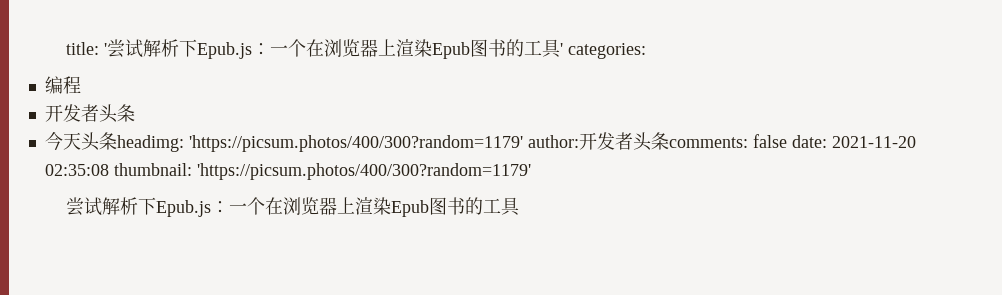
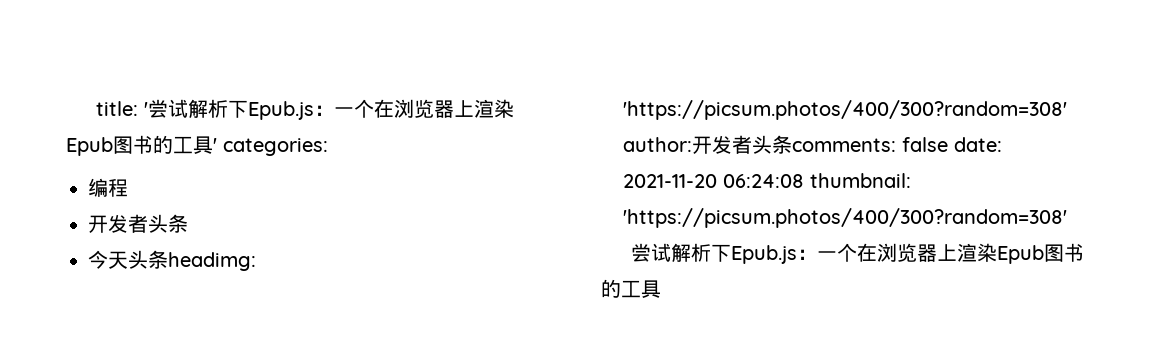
- 今天头条headimg: 'https://picsum.photos/400/300?random=1179' author:开发者头条comments: false date: 2021-11-20 02:35:08 thumbnail: 'https://picsum.photos/400/300?random=1179'
+ 今天头条headimg: 'https://picsum.photos/400/300?random=308' author:开发者头条comments: false date: 2021-11-20 06:24:08 thumbnail: 'https://picsum.photos/400/300?random=308'

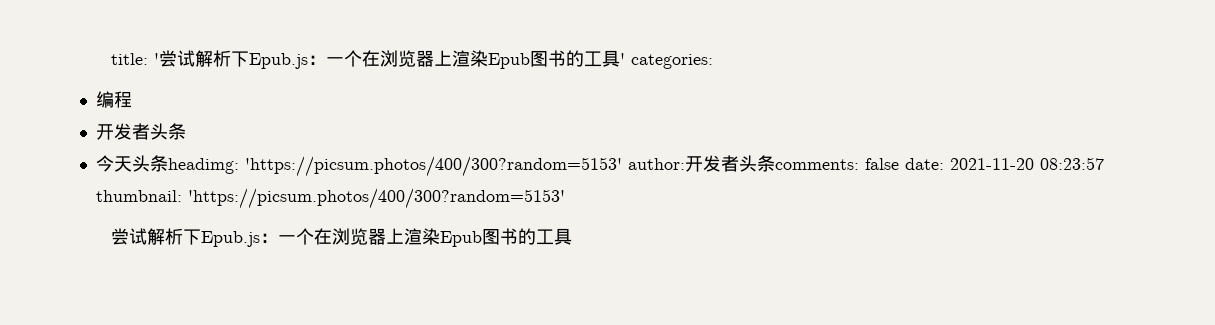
- 今天头条headimg: 'https://picsum.photos/400/300?random=308' author:开发者头条comments: false date: 2021-11-20 06:24:08 thumbnail: 'https://picsum.photos/400/300?random=308'
+ 今天头条headimg: 'https://picsum.photos/400/300?random=5153' author:开发者头条comments: false date: 2021-11-20 08:23:57 thumbnail: 'https://picsum.photos/400/300?random=5153'

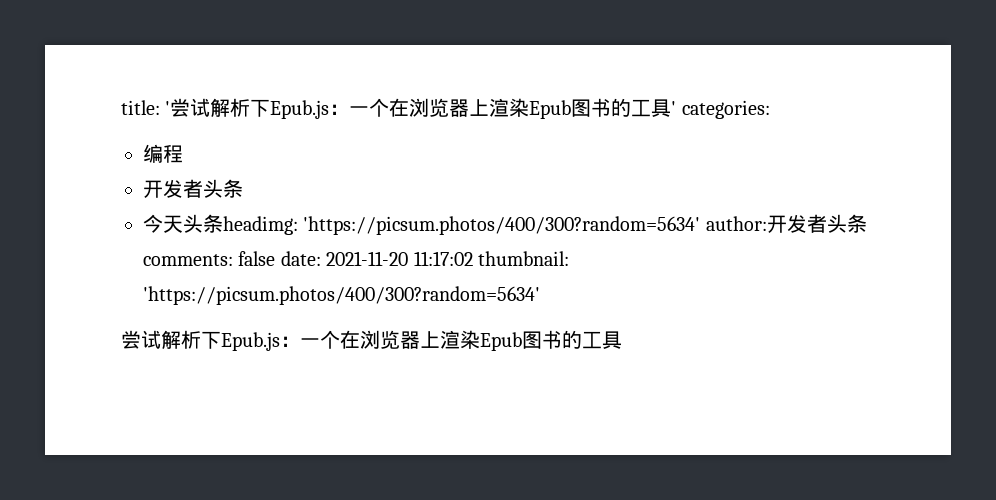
- 今天头条headimg: 'https://picsum.photos/400/300?random=5153' author:开发者头条comments: false date: 2021-11-20 08:23:57 thumbnail: 'https://picsum.photos/400/300?random=5153'
+ 今天头条headimg: 'https://picsum.photos/400/300?random=5634' author:开发者头条comments: false date: 2021-11-20 11:17:02 thumbnail: 'https://picsum.photos/400/300?random=5634'

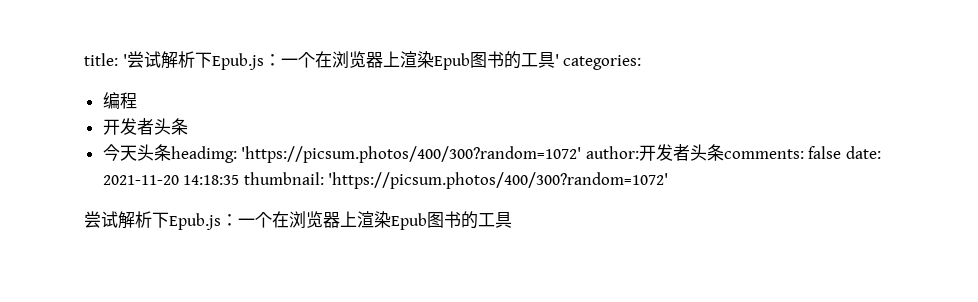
- 今天头条headimg: 'https://picsum.photos/400/300?random=5634' author:开发者头条comments: false date: 2021-11-20 11:17:02 thumbnail: 'https://picsum.photos/400/300?random=5634'
+ 今天头条headimg: 'https://picsum.photos/400/300?random=1072' author:开发者头条comments: false date: 2021-11-20 14:18:35 thumbnail: 'https://picsum.photos/400/300?random=1072'

